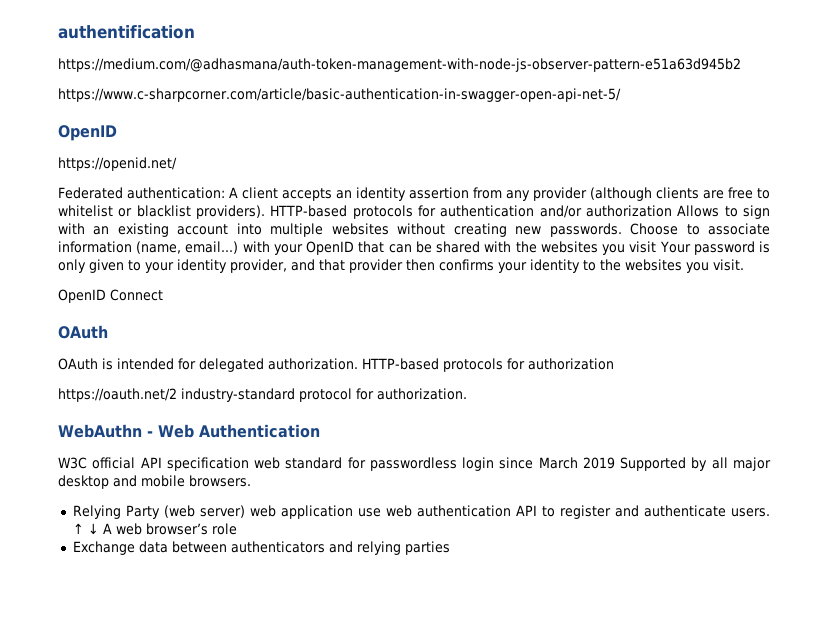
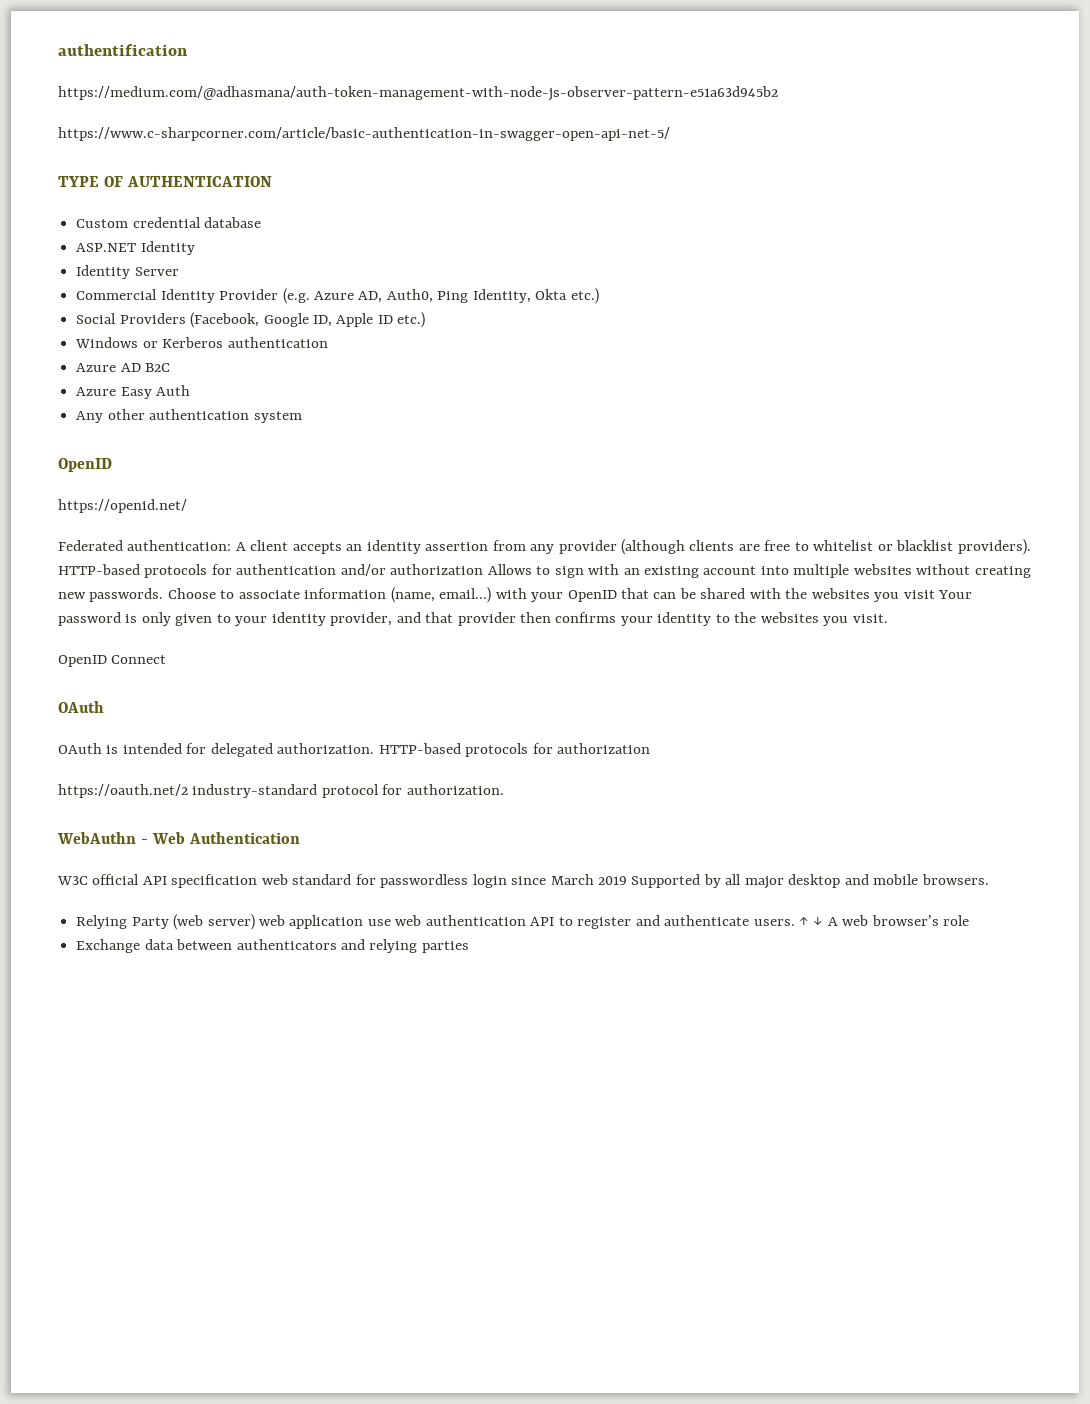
+ TYPE OF AUTHENTICATION
+ Custom credential database
+ ASP.NET Identity
+ Identity Server
+ Commercial Identity Provider (e.g. Azure AD, Auth0, Ping Identity, Okta etc.)
+ Social Providers (Facebook, Google ID, Apple ID etc.)
+ Windows or Kerberos authentication
+ Azure AD B2C
+ Azure Easy Auth
+ Any other authentication system

